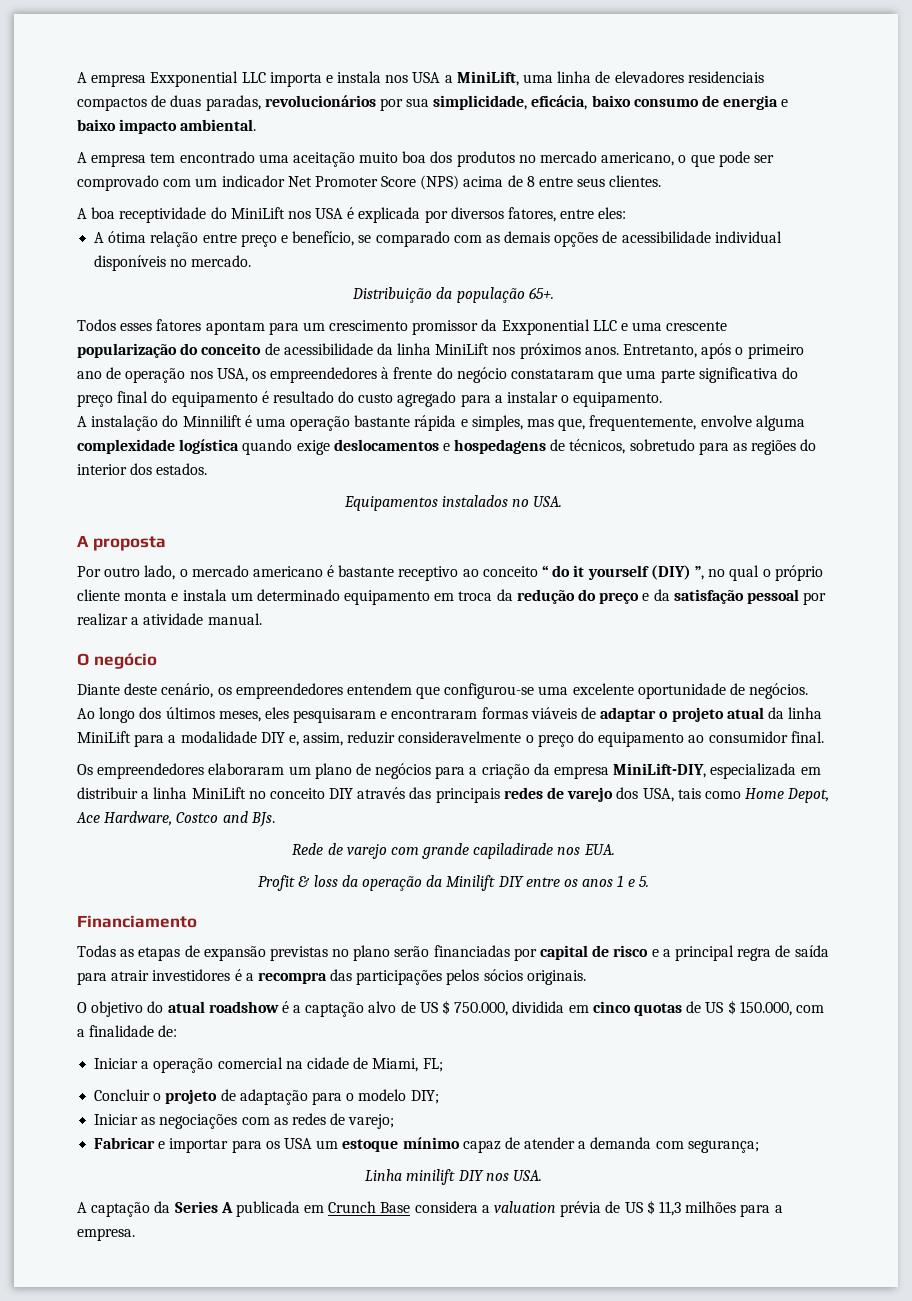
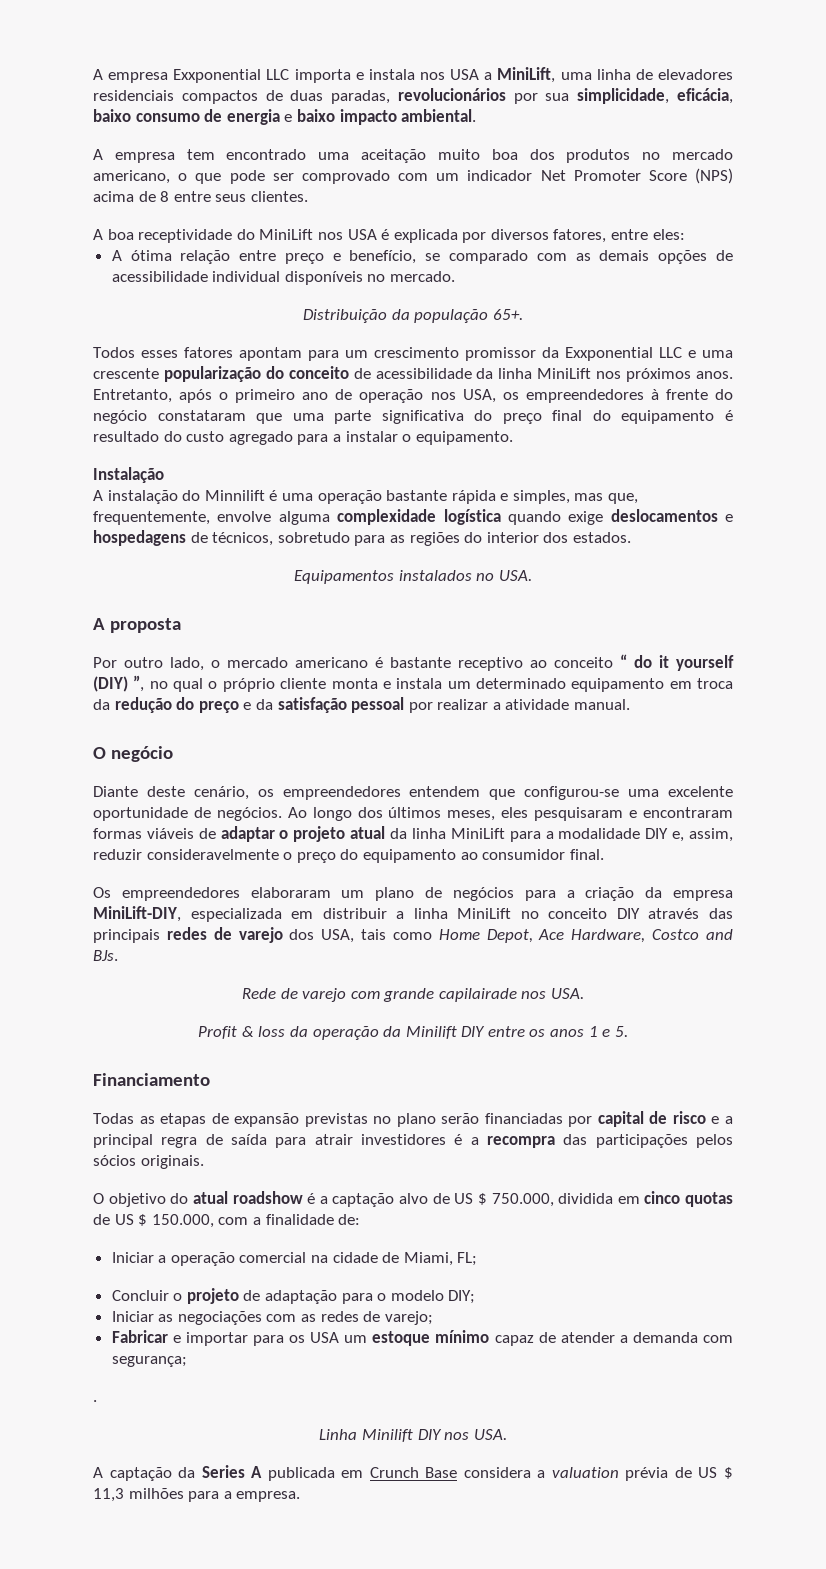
+ Instalação
- Rede de varejo com grande capiladirade nos EUA.
+ Rede de varejo com grande capilairade nos USA.
+ .
- Linha minilift DIY nos USA.
+ Linha Minilift DIY nos USA.

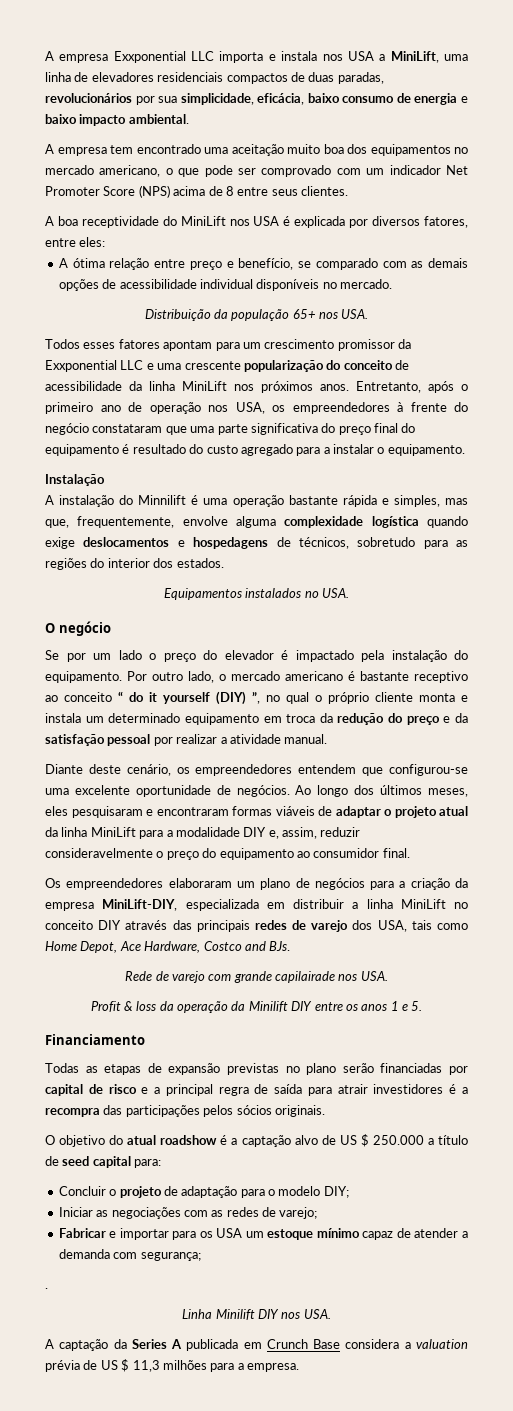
- A empresa tem encontrado uma aceitação muito boa dos produtos no mercado americano, o que pode ser comprovado com um indicador Net Promoter Score (NPS) acima de 8 entre seus clientes.
+ A empresa tem encontrado uma aceitação muito boa dos equipamentos no mercado americano, o que pode ser comprovado com um indicador Net Promoter Score (NPS) acima de 8 entre seus clientes.
- Distribuição da população 65+.
+ Distribuição da população 65+ nos USA.
- A proposta
- Por outro lado, o mercado americano é bastante receptivo ao conceito “ do it yourself (DIY) ”, no qual o próprio cliente monta e instala um determinado equipamento em troca da redução do preço e da satisfação pessoal por realizar a atividade manual.
+ O negócio
+ Se por um lado o preço do elevador é impactado pela instalação do equipamento. Por outro lado, o mercado americano é bastante receptivo ao conceito “ do it yourself (DIY) ”, no qual o próprio cliente monta e instala um determinado equipamento em troca da redução do preço e da satisfação pessoal por realizar a atividade manual.
- O negócio
- O objetivo do atual roadshow é a captação alvo de US $ 750.000, dividida em cinco quotas de US $ 150.000, com a finalidade de:
- Iniciar a operação comercial na cidade de Miami, FL;
+ O objetivo do atual roadshow é a captação alvo de US $ 250.000 a título de seed capital para:

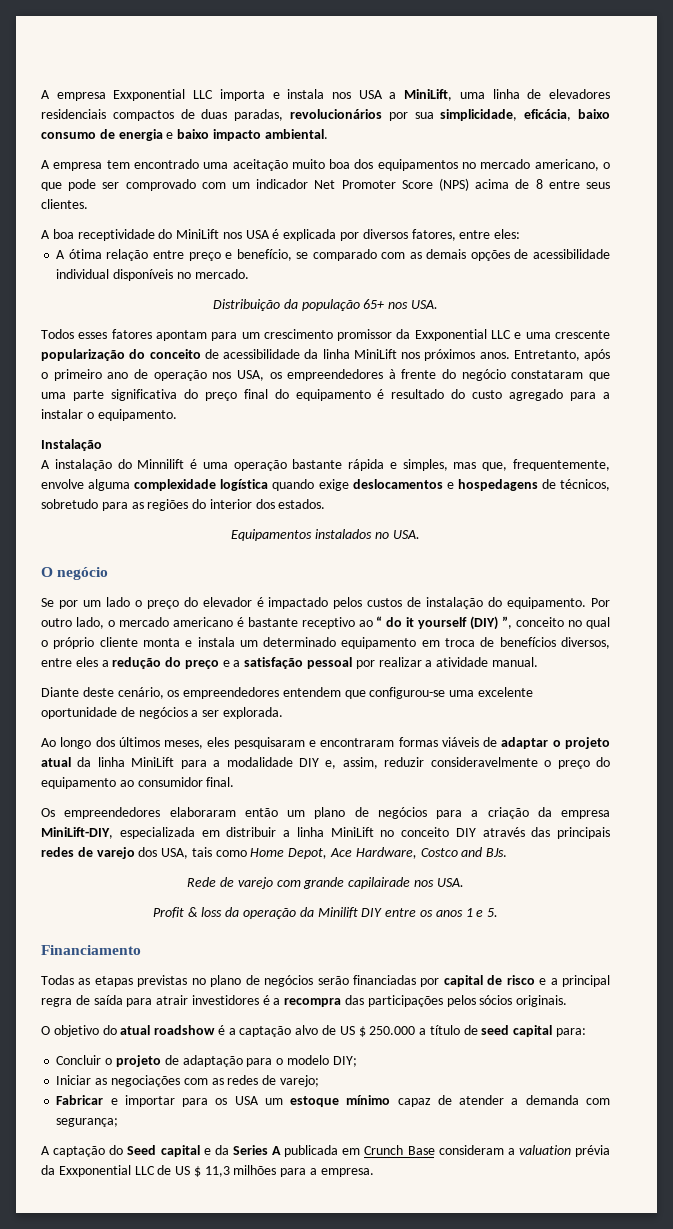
- Se por um lado o preço do elevador é impactado pela instalação do equipamento.
+ Se por um lado o preço do elevador é impactado pelos custos de instalação do equipamento.
- Por outro lado, o mercado americano é bastante receptivo ao conceito “ do it yourself (DIY) ”, no qual o próprio cliente monta e instala um determinado equipamento em troca da redução do preço e da satisfação pessoal por realizar a atividade manual.
+ Por outro lado, o mercado americano é bastante receptivo ao “ do it yourself (DIY) ”, conceito no qual o próprio cliente monta e instala um determinado equipamento em troca de benefícios diversos, entre eles a redução do preço e a satisfação pessoal por realizar a atividade manual.
- Diante deste cenário, os empreendedores entendem que configurou-se uma excelente oportunidade de negócios. Ao longo dos últimos meses, eles pesquisaram e encontraram formas viáveis de adaptar o projeto atual da linha MiniLift para a modalidade DIY e, assim, reduzir consideravelmente o preço do equipamento ao consumidor final.
+ Diante deste cenário, os empreendedores entendem que configurou-se uma excelente oportunidade de negócios a ser explorada.
+ Ao longo dos últimos meses, eles pesquisaram e encontraram formas viáveis de adaptar o projeto atual da linha MiniLift para a modalidade DIY e, assim, reduzir consideravelmente o preço do equipamento ao consumidor final.
- Os empreendedores elaboraram um plano de negócios para a criação da empresa MiniLift-DIY, especializada em distribuir a linha MiniLift no conceito DIY através das principais redes de varejo dos USA, tais como Home Depot, Ace Hardware, Costco and BJs.
+ Os empreendedores elaboraram então um plano de negócios para a criação da empresa MiniLift-DIY, especializada em distribuir a linha MiniLift no conceito DIY através das principais redes de varejo dos USA, tais como Home Depot, Ace Hardware, Costco and BJs.
- Todas as etapas de expansão previstas no plano serão financiadas por capital de risco e a principal regra de saída para atrair investidores é a recompra das participações pelos sócios originais.
+ Todas as etapas previstas no plano de negócios serão financiadas por capital de risco e a principal regra de saída para atrair investidores é a recompra das participações pelos sócios originais.
- .
- Linha Minilift DIY nos USA.
- A captação da Series A publicada em Crunch Base considera a valuation prévia de US $ 11,3 milhões para a empresa.
+ A captação do Seed capital e da Series A publicada em Crunch Base consideram a valuation prévia da Exxponential LLC de US $ 11,3 milhões para a empresa.

